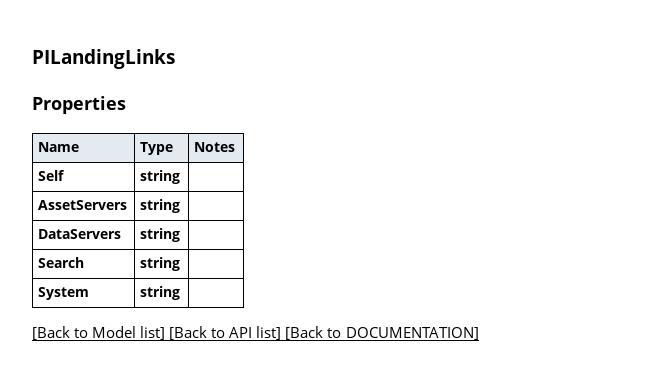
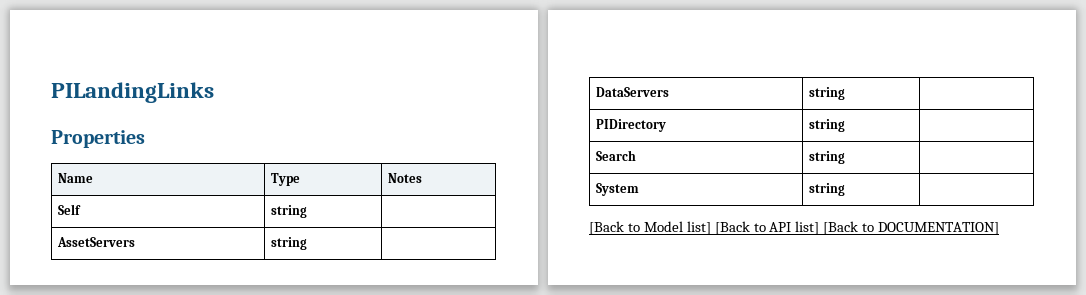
+ PIDirectory | string |

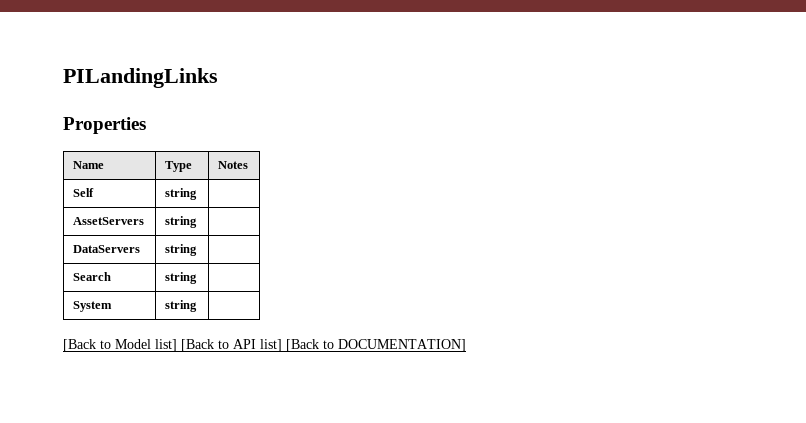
- PIDirectory | string |

